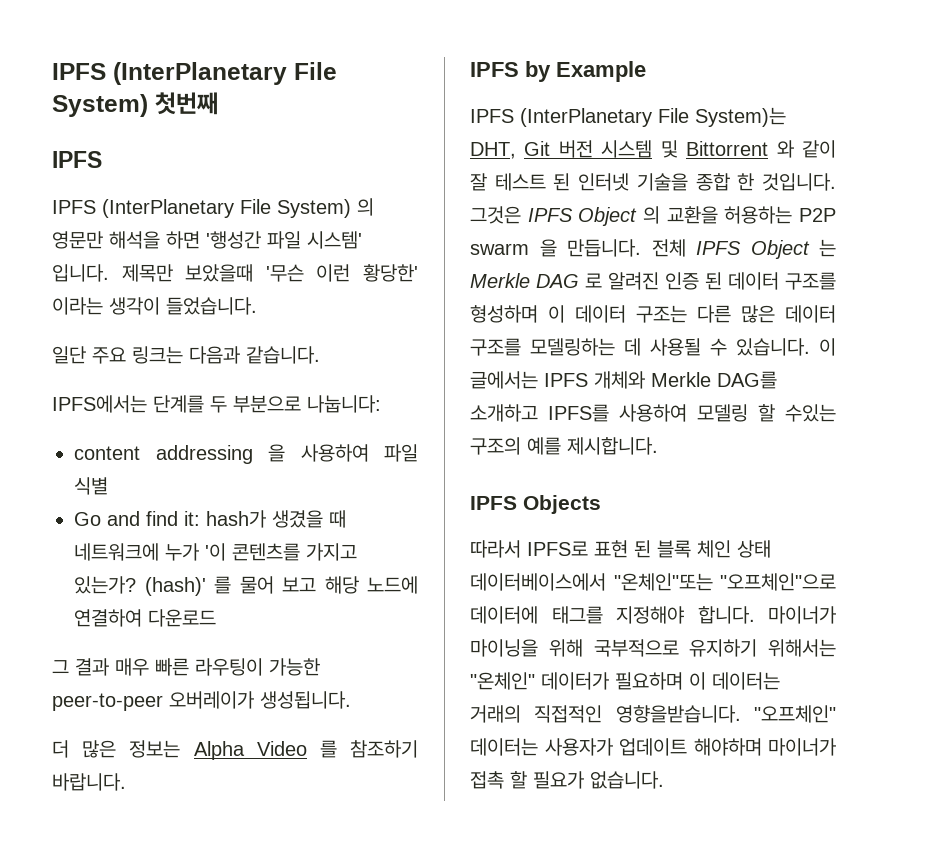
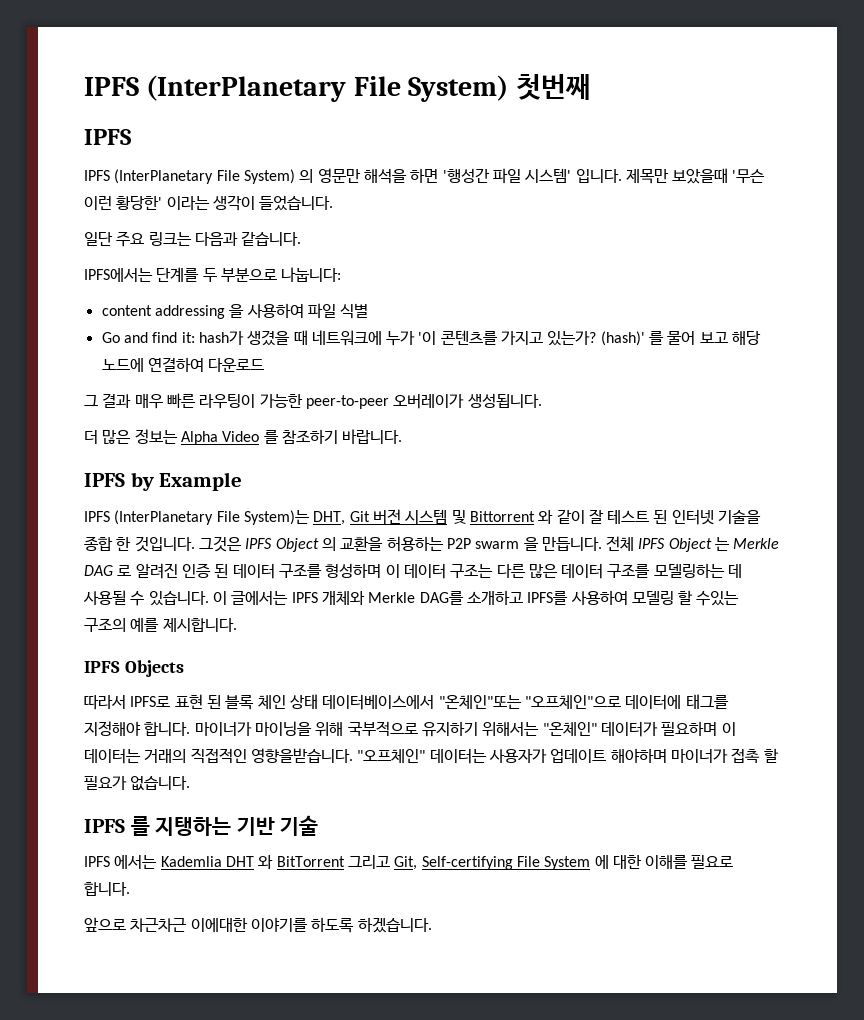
+ IPFS 를 지탱하는 기반 기술
+ IPFS 에서는 Kademlia DHT 와 BitTorrent 그리고 Git, Self-certifying File System 에 대한 이해를 필요로 합니다.
+ 앞으로 차근차근 이에대한 이야기를 하도록 하겠습니다.

